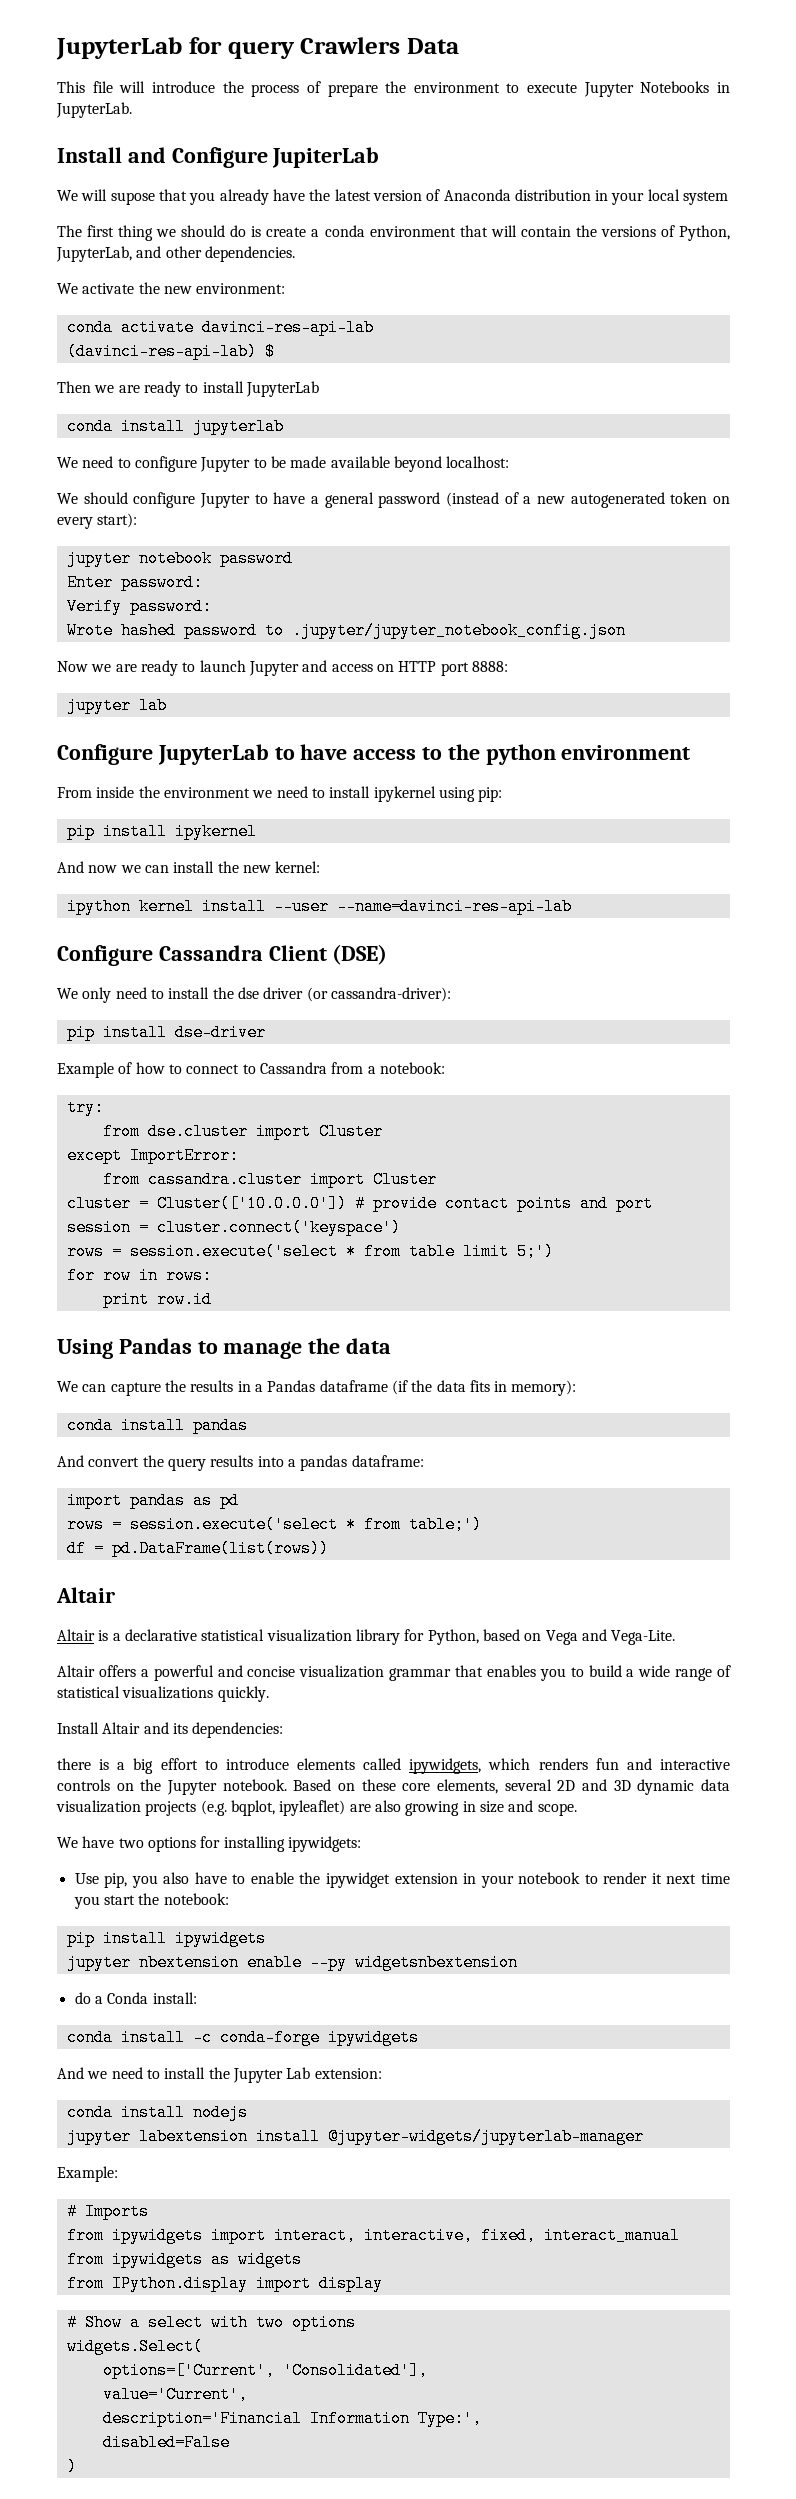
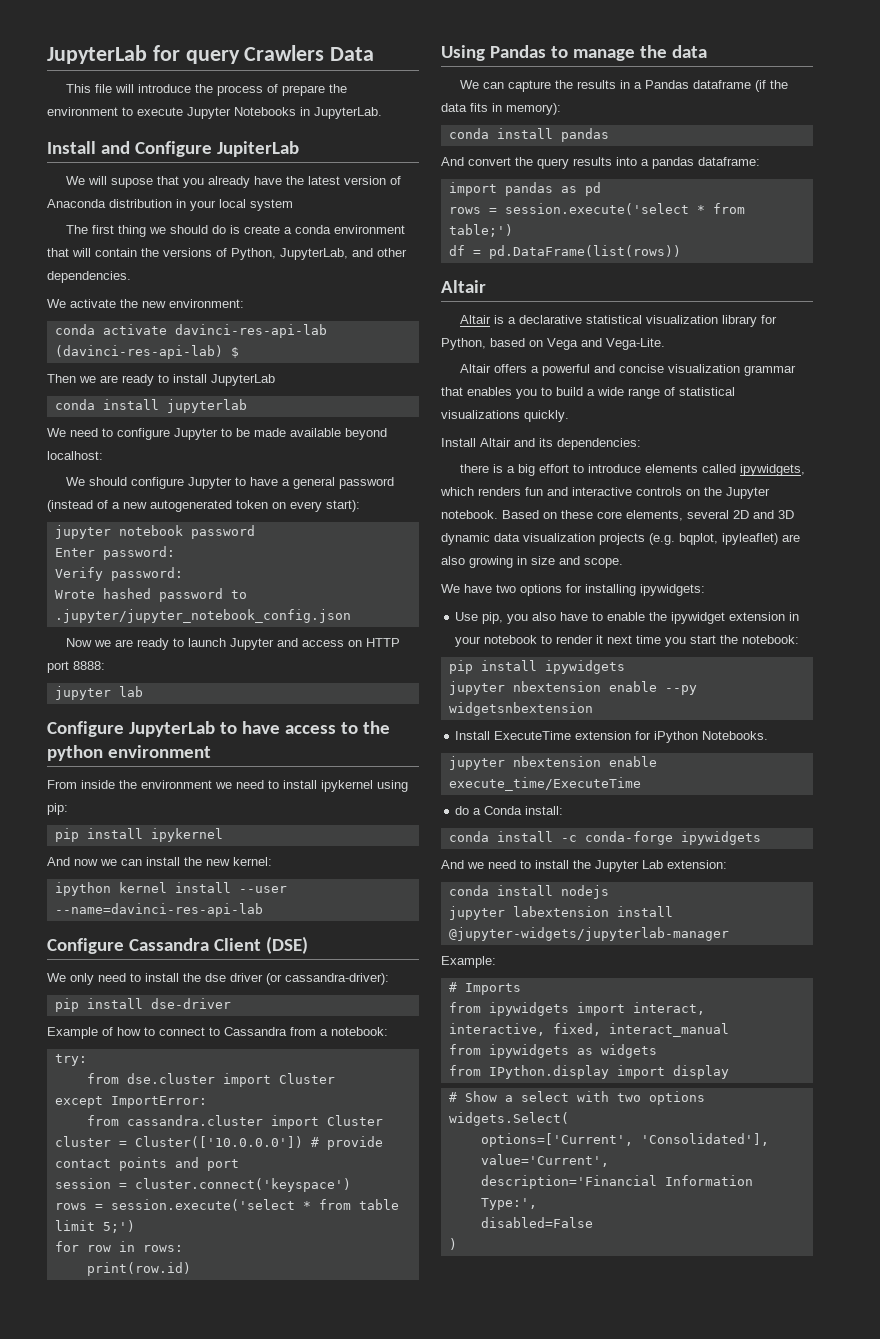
- print row.id
+ print(row.id)
+ Install ExecuteTime extension for iPython Notebooks.
+ jupyter nbextension enable execute_time/ExecuteTime

